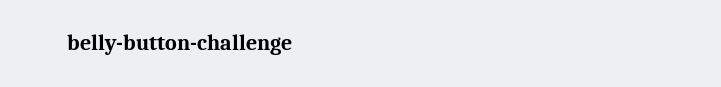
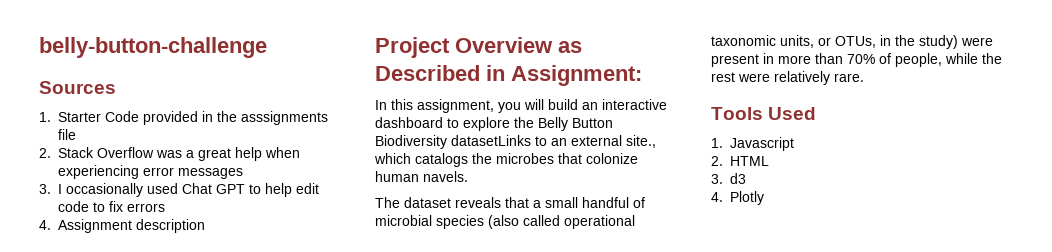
+ Sources
+ 1. Starter Code provided in the asssignments file
+ 2. Stack Overflow was a great help when experiencing error messages
+ 3. I occasionally used Chat GPT to help edit code to fix errors
+ 4. Assignment description
+ Project Overview as Described in Assignment:
+ In this assignment, you will build an interactive dashboard to explore the Belly Button Biodiversity datasetLinks to an external site., which catalogs the microbes that colonize human navels.
+ The dataset reveals that a small handful of microbial species (also called operational taxonomic units, or OTUs, in the study) were present in more than 70% of people, while the rest were relatively rare.
+ Tools Used
+ 1. Javascript
+ 2. HTML
+ 3. d3
+ 4. Plotly

